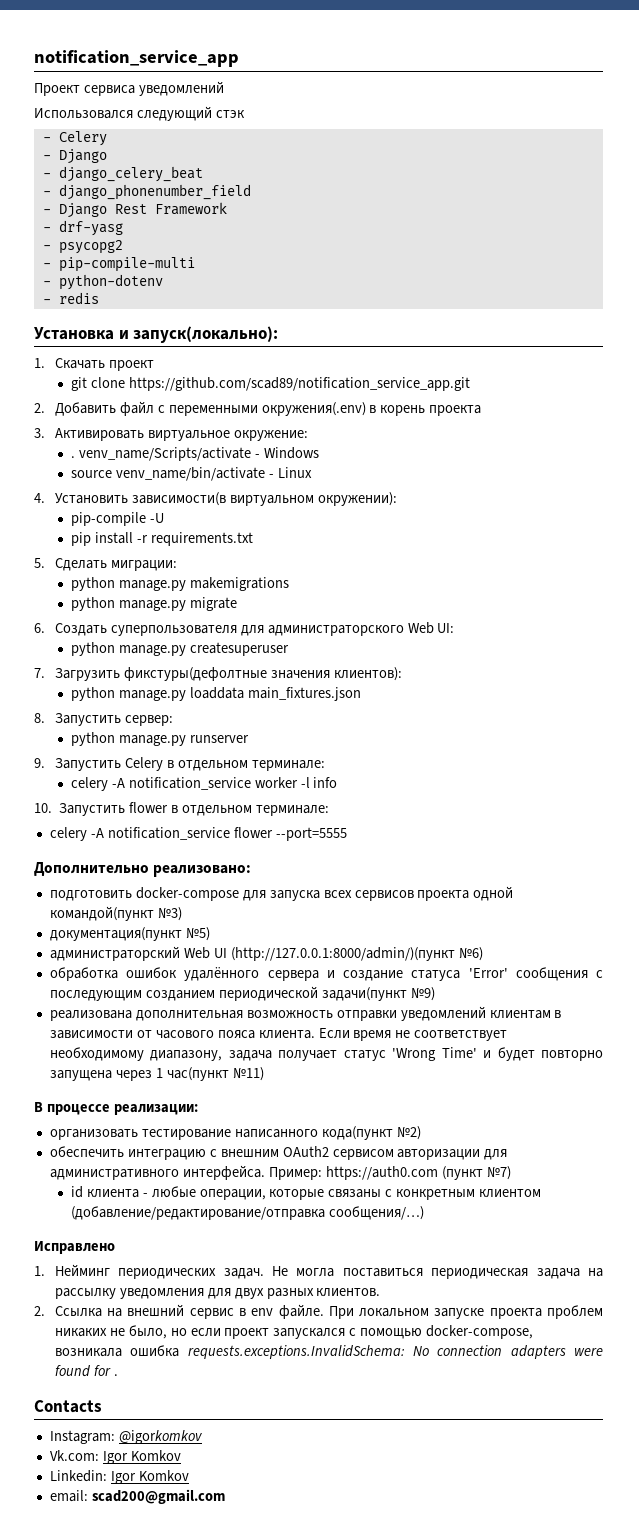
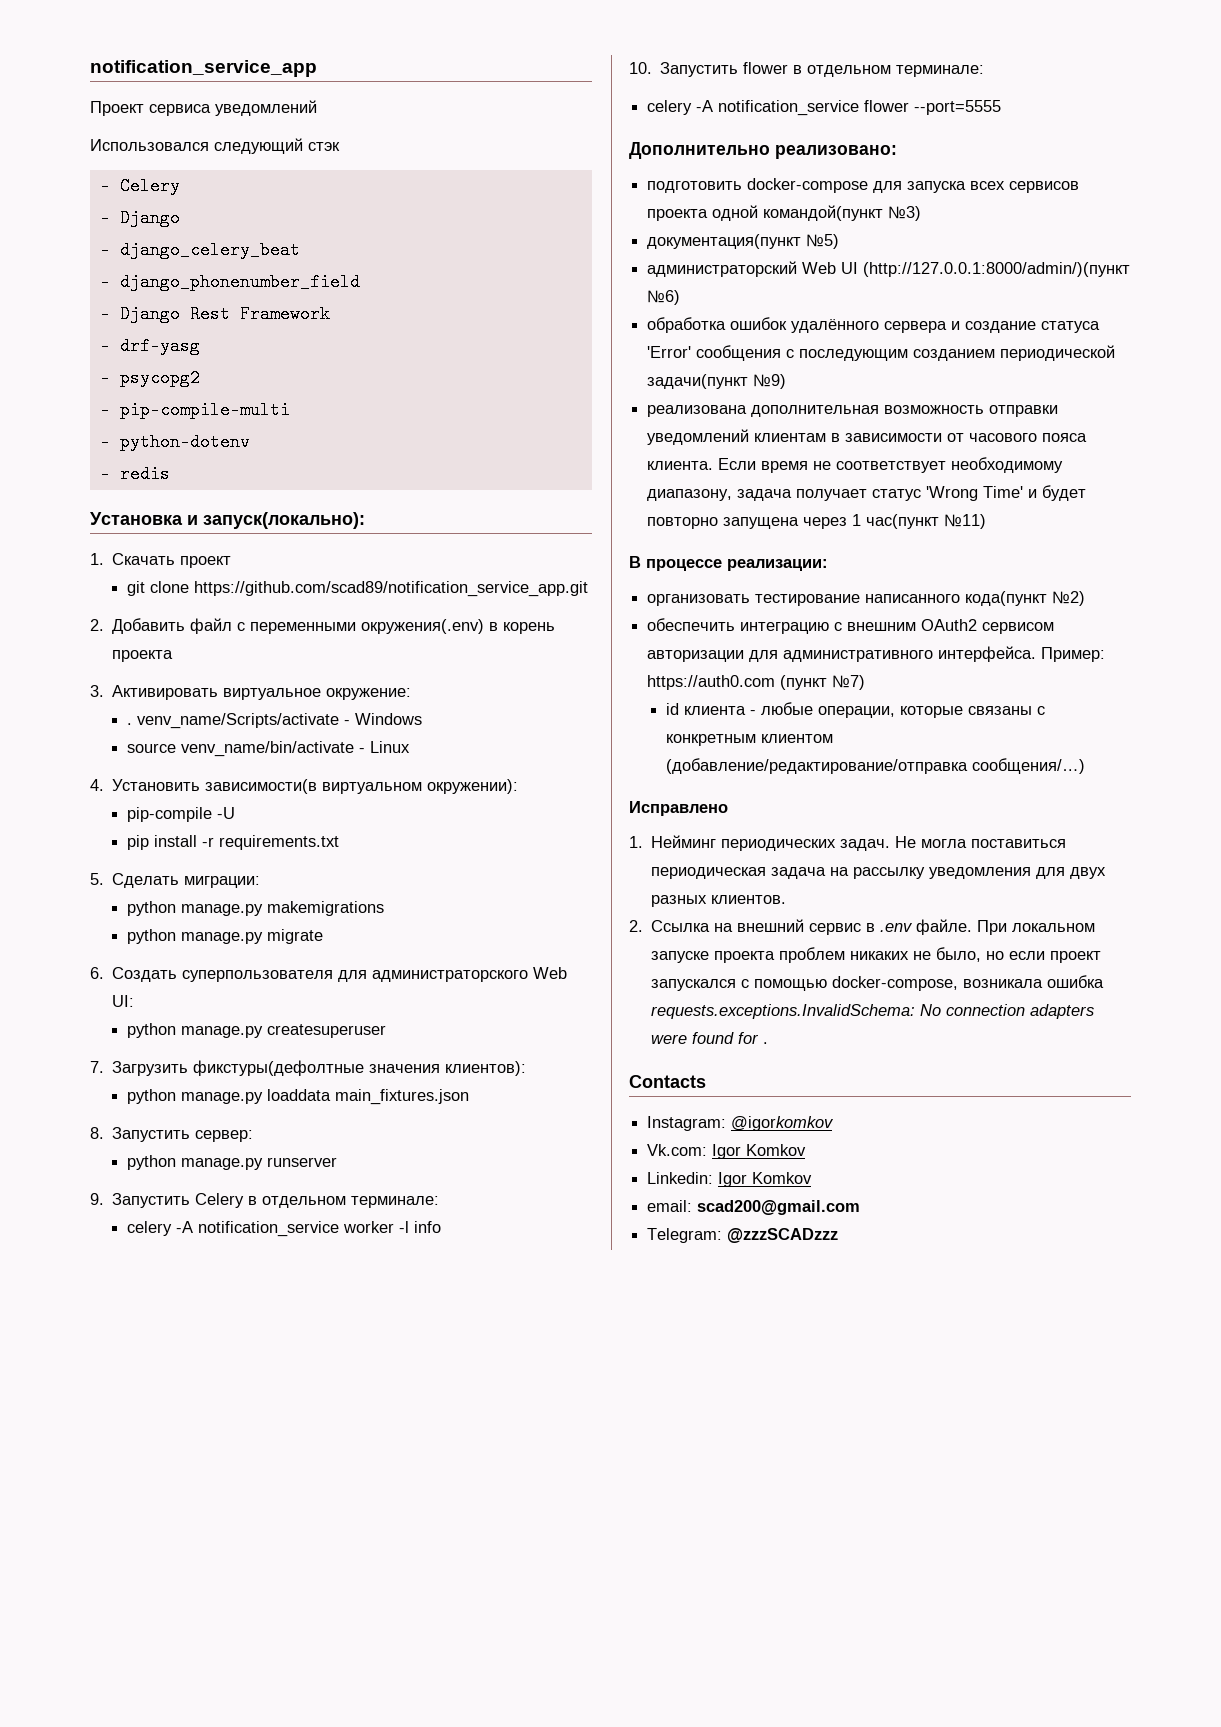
- 2. Ссылка на внешний сервис в env файле.
+ 2. Ссылка на внешний сервис в .env файле.
+ Telegram: @zzzSCADzzz

